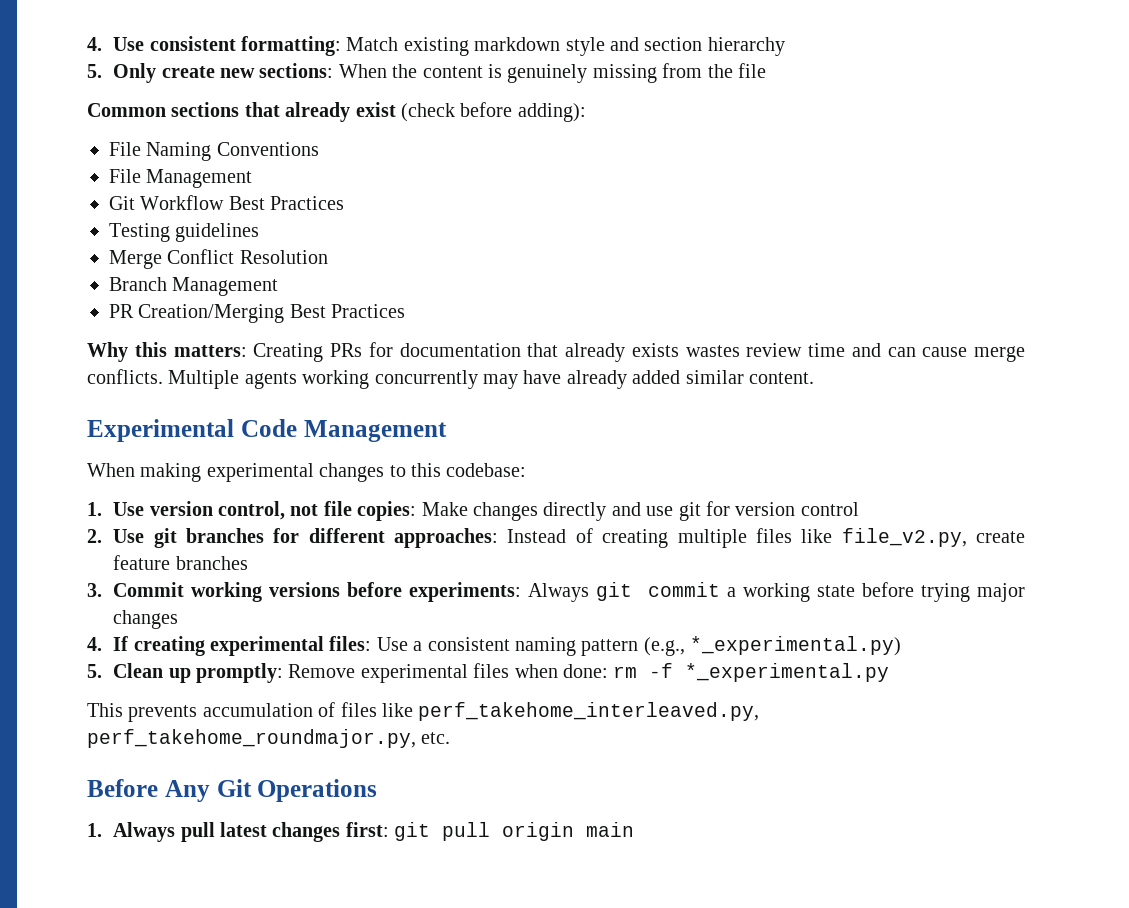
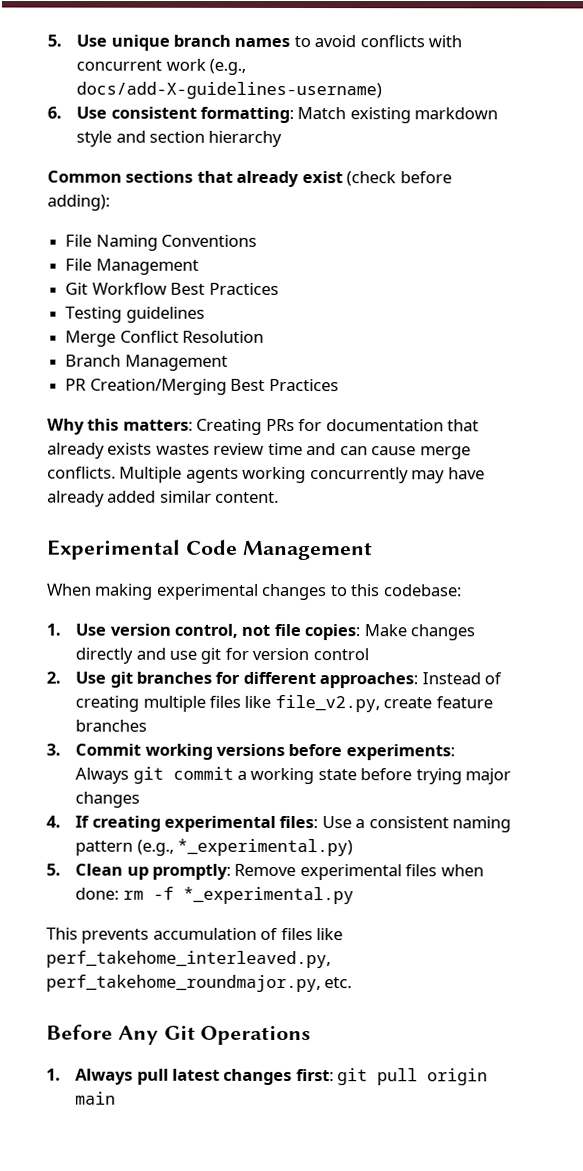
- 4. Use consistent formatting: Match existing markdown style and section hierarchy
+ 5. Use unique branch names to avoid conflicts with concurrent work (e.g., docs/add-X-guidelines-username)
+ 6. Use consistent formatting: Match existing markdown style and section hierarchy
- 5. Only create new sections: When the content is genuinely missing from the file

